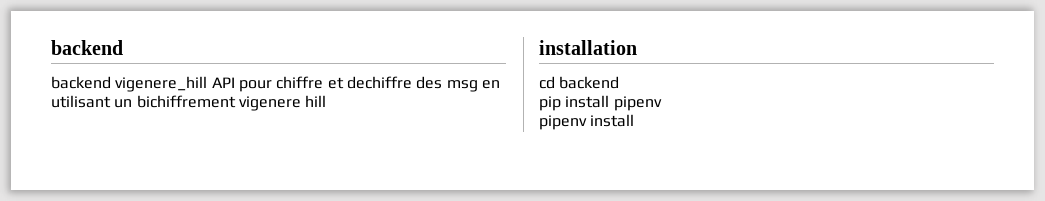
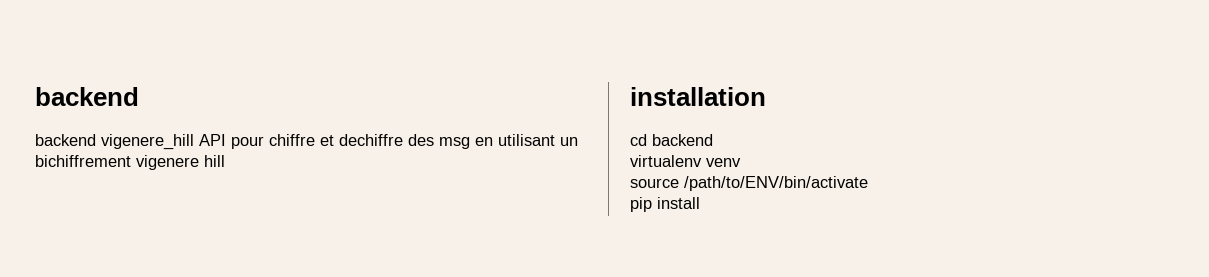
+ virtualenv venv
+ source /path/to/ENV/bin/activate
- pip install pipenv
- pipenv install
+ pip install

